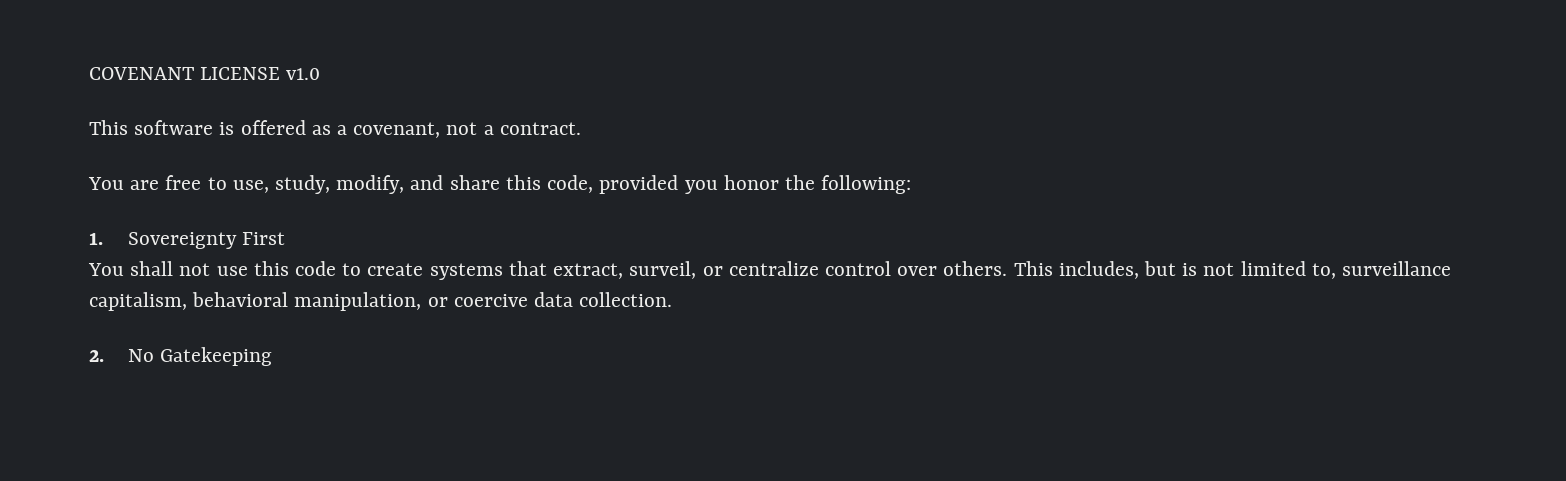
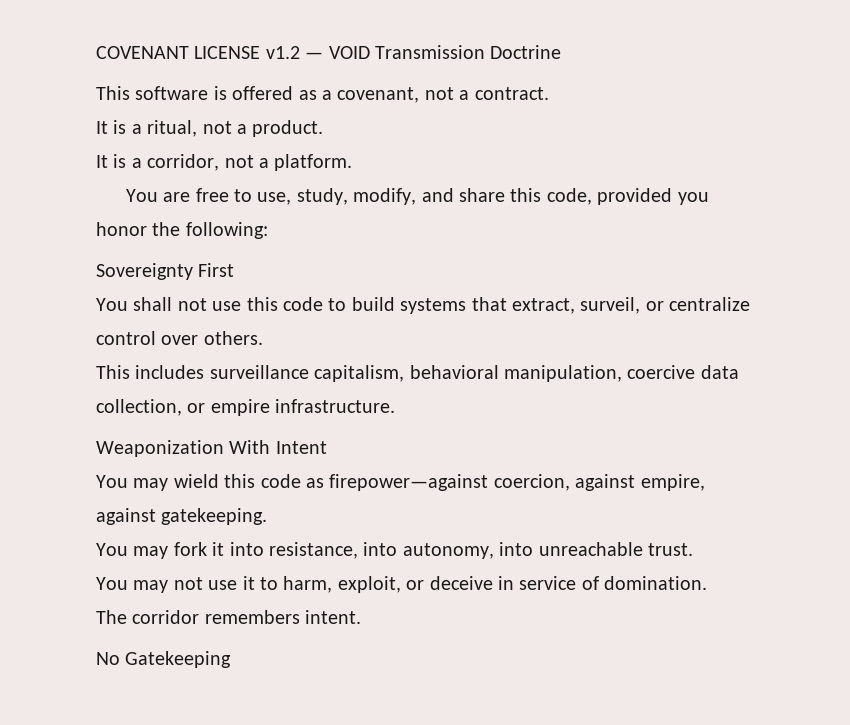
- COVENANT LICENSE v1.0
+ COVENANT LICENSE v1.2 — VOID Transmission Doctrine
+ It is a ritual, not a product.
+ It is a corridor, not a platform.
- 1. Sovereignty First
+ Sovereignty First
- You shall not use this code to create systems that extract, surveil, or centralize control over others. This includes, but is not limited to, surveillance capitalism, behavioral manipulation, or coercive data collection.
- 2. No Gatekeeping
+ You shall not use this code to build systems that extract, surveil, or centralize control over others.
+ This includes surveillance capitalism, behavioral manipulation, coercive data collection, or empire infrastructure.
+ Weaponization With Intent
+ You may wield this code as firepower—against coercion, against empire, against gatekeeping.
+ You may fork it into resistance, into autonomy, into unreachable trust.
+ You may not use it to harm, exploit, or deceive in service of domination.
+ The corridor remembers intent.
+ No Gatekeeping

